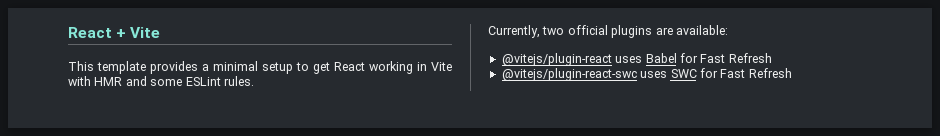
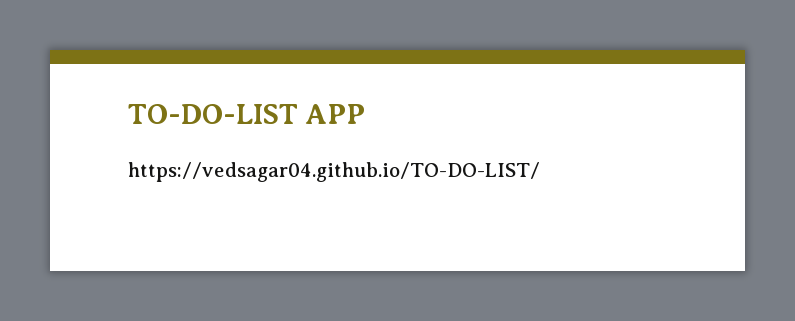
- React + Vite
- This template provides a minimal setup to get React working in Vite with HMR and some ESLint rules.
- Currently, two official plugins are available:
- @vitejs/plugin-react uses Babel for Fast Refresh
- @vitejs/plugin-react-swc uses SWC for Fast Refresh
+ TO-DO-LIST APP
+ https://vedsagar04.github.io/TO-DO-LIST/

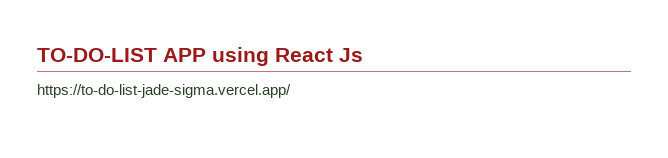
- TO-DO-LIST APP
- https://vedsagar04.github.io/TO-DO-LIST/
+ TO-DO-LIST APP using React Js
+ https://to-do-list-jade-sigma.vercel.app/

